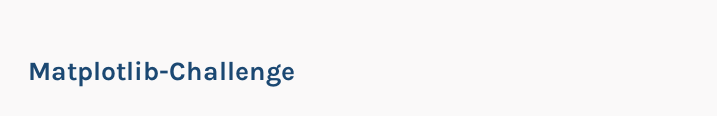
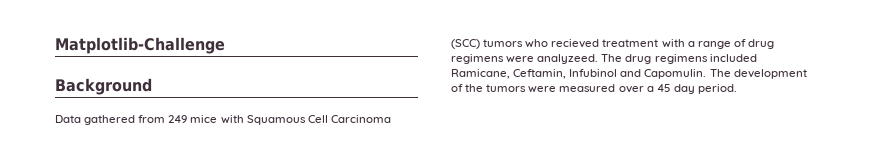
+ Background
+ Data gathered from 249 mice with Squamous Cell Carcinoma (SCC) tumors who recieved treatment with a range of drug regimens were analyzeed. The drug regimens included Ramicane, Ceftamin, Infubinol and Capomulin. The development of the tumors were measured over a 45 day period.

